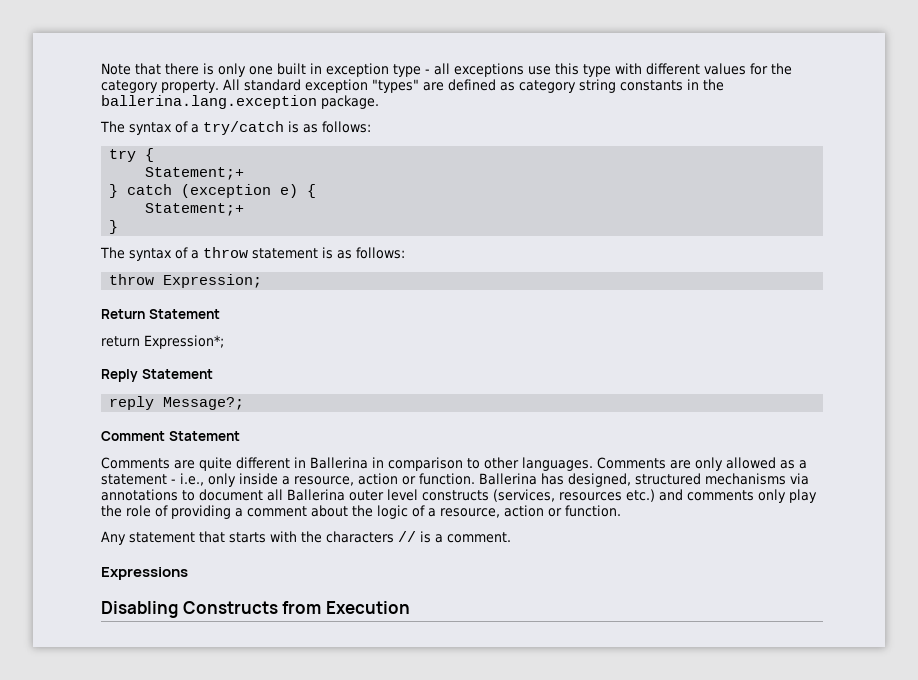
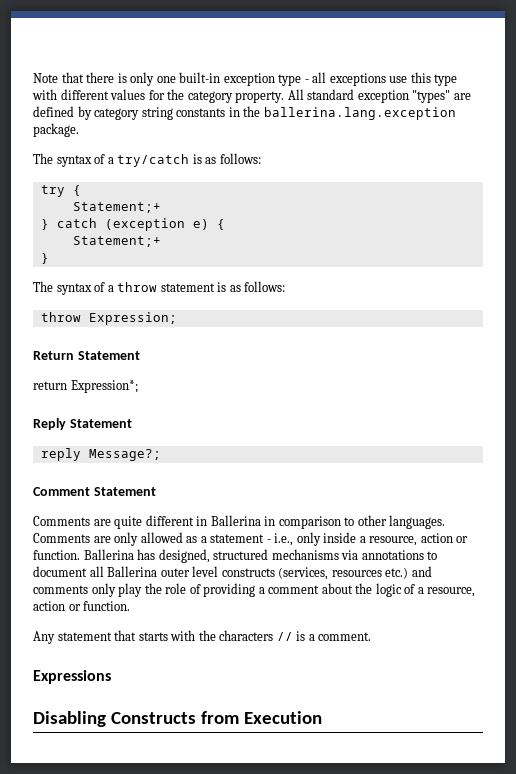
- Note that there is only one built in exception type - all exceptions use this type with different values for the category property.
+ Note that there is only one built-in exception type - all exceptions use this type with different values for the category property.
- All standard exception "types" are defined as category string constants in the ballerina.lang.exception package.
+ All standard exception "types" are defined by category string constants in the ballerina.lang.exception package.

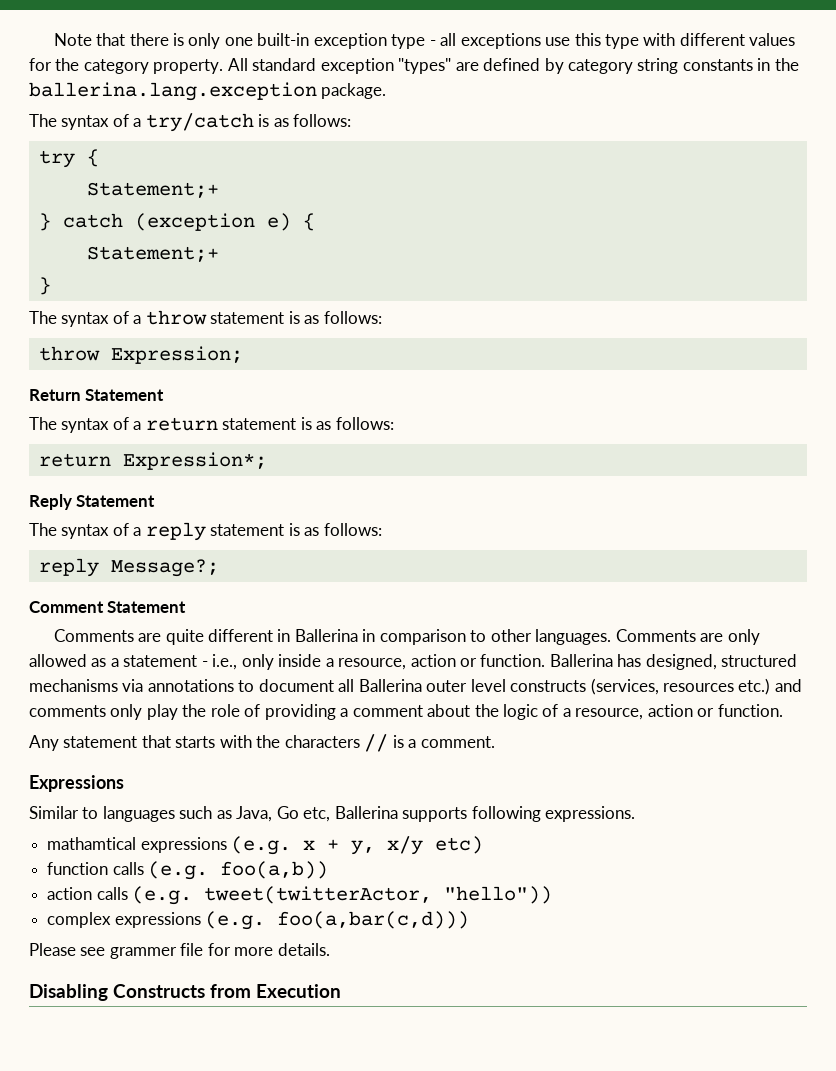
+ The syntax of a return statement is as follows:
  return Expression*;
  Reply Statement
+ The syntax of a reply statement is as follows:
+ Similar to languages such as Java, Go etc, Ballerina supports following expressions.
+ mathamtical expressions (e.g. x + y, x/y etc)
+ function calls (e.g. foo(a,b))
+ action calls (e.g. tweet(twitterActor, "hello"))
+ complex expressions (e.g. foo(a,bar(c,d)))
+ Please see grammer file for more details.

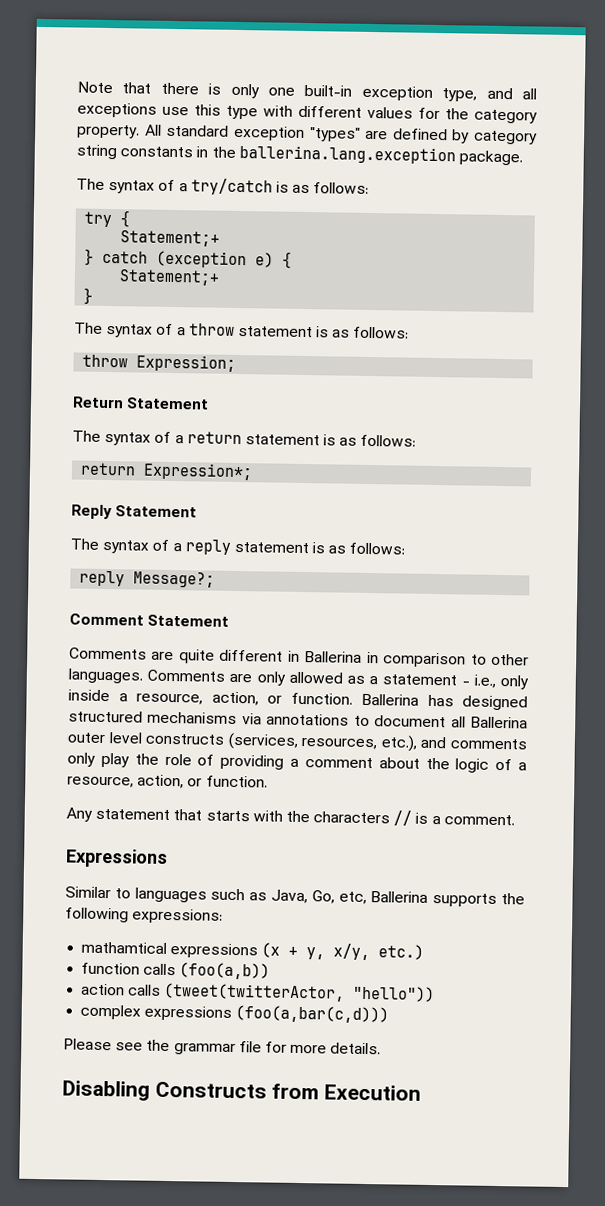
- Note that there is only one built-in exception type - all exceptions use this type with different values for the category property.
+ Note that there is only one built-in exception type, and all exceptions use this type with different values for the category property.
- Comments are only allowed as a statement - i.e., only inside a resource, action or function.
+ Comments are only allowed as a statement - i.e., only inside a resource, action, or function.
- Ballerina has designed, structured mechanisms via annotations to document all Ballerina outer level constructs (services, resources etc.) and comments only play the role of providing a comment about the logic of a resource, action or function.
+ Ballerina has designed structured mechanisms via annotations to document all Ballerina outer level constructs (services, resources, etc.), and comments only play the role of providing a comment about the logic of a resource, action, or function.
- Similar to languages such as Java, Go etc, Ballerina supports following expressions.
+ Similar to languages such as Java, Go, etc, Ballerina supports the following expressions:
- mathamtical expressions (e.g. x + y, x/y etc)
+ mathamtical expressions (x + y, x/y, etc.)
- function calls (e.g. foo(a,b))
+ function calls (foo(a,b))
- action calls (e.g. tweet(twitterActor, "hello"))
+ action calls (tweet(twitterActor, "hello"))
- complex expressions (e.g. foo(a,bar(c,d)))
+ complex expressions (foo(a,bar(c,d)))
- Please see grammer file for more details.
+ Please see the grammar file for more details.

